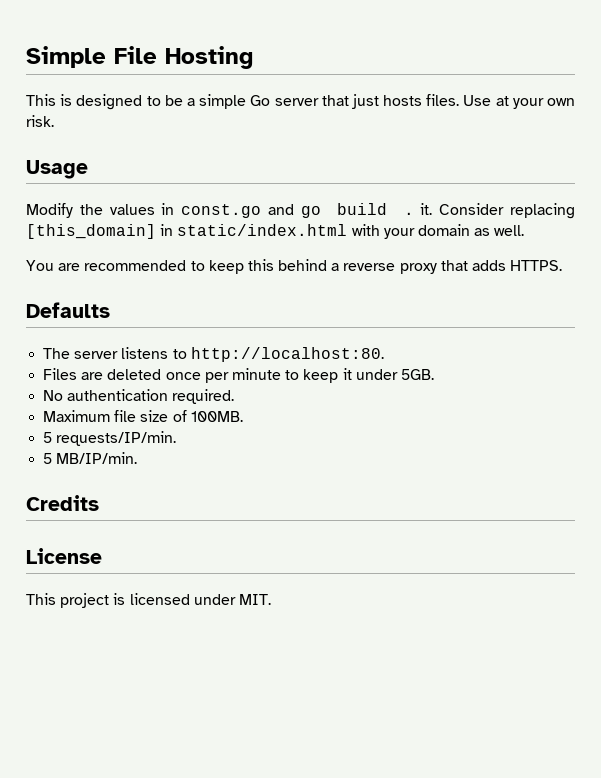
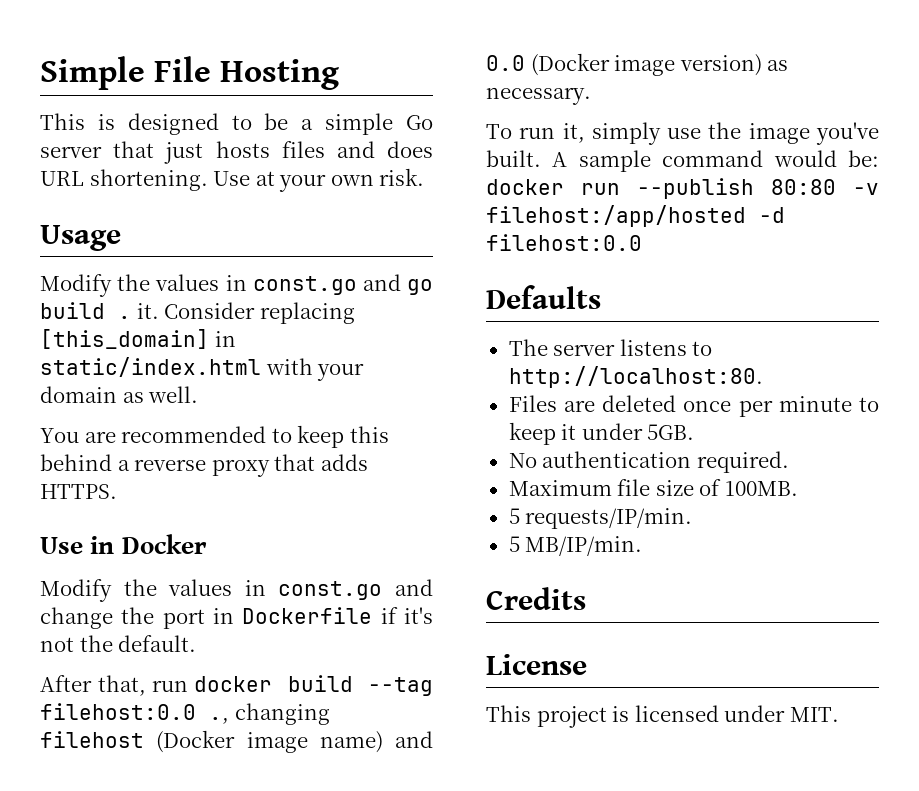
- This is designed to be a simple Go server that just hosts files.
+ This is designed to be a simple Go server that just hosts files and does URL shortening.
+ Use in Docker
+ Modify the values in const.go and change the port in Dockerfile if it's not the default.
+ After that, run docker build --tag filehost:0.0 ., changing filehost (Docker image name) and 0.0 (Docker image version) as necessary.
+ To run it, simply use the image you've built. A sample command would be: docker run --publish 80:80 -v filehost:/app/hosted -d filehost:0.0

